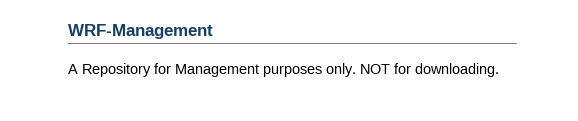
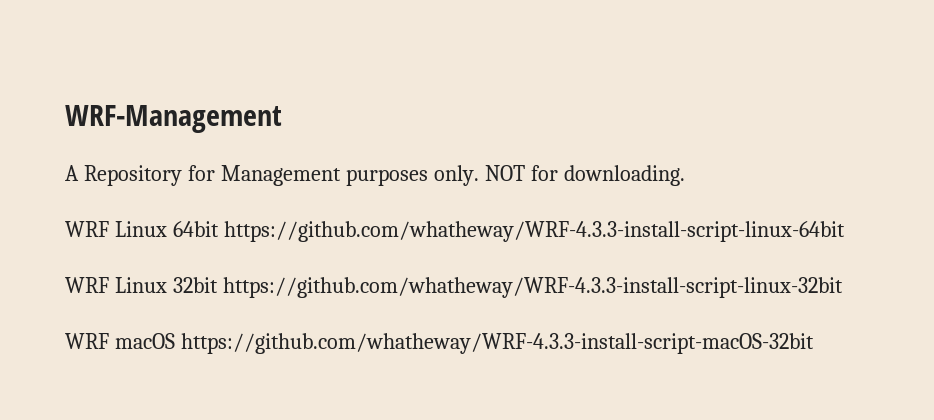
+ WRF Linux 64bit https://github.com/whatheway/WRF-4.3.3-install-script-linux-64bit
+ WRF Linux 32bit https://github.com/whatheway/WRF-4.3.3-install-script-linux-32bit
+ WRF macOS https://github.com/whatheway/WRF-4.3.3-install-script-macOS-32bit

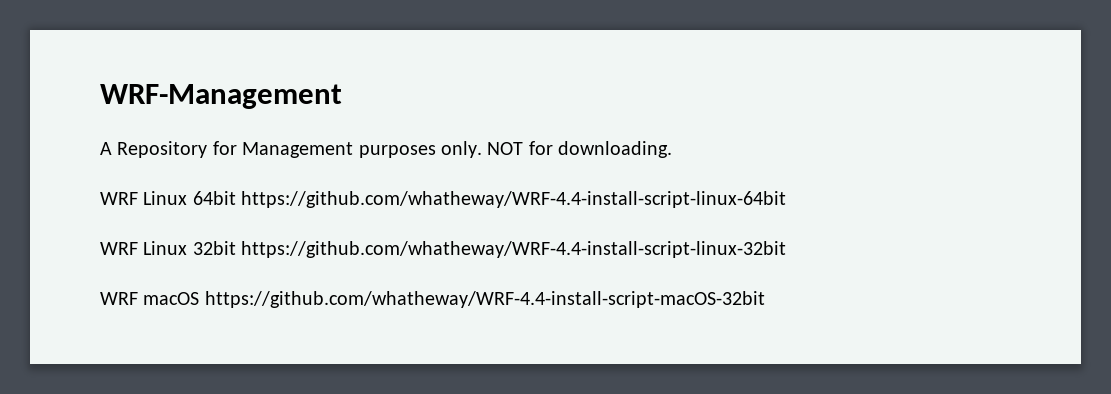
- WRF Linux 64bit https://github.com/whatheway/WRF-4.3.3-install-script-linux-64bit
+ WRF Linux 64bit https://github.com/whatheway/WRF-4.4-install-script-linux-64bit
- WRF Linux 32bit https://github.com/whatheway/WRF-4.3.3-install-script-linux-32bit
+ WRF Linux 32bit https://github.com/whatheway/WRF-4.4-install-script-linux-32bit
- WRF macOS https://github.com/whatheway/WRF-4.3.3-install-script-macOS-32bit
+ WRF macOS https://github.com/whatheway/WRF-4.4-install-script-macOS-32bit

